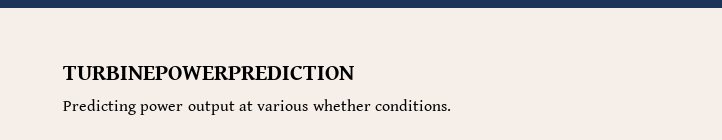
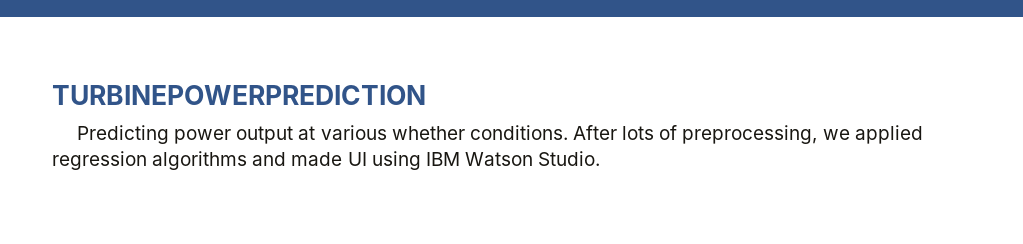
+ After lots of preprocessing, we applied regression algorithms and made UI using IBM Watson Studio.

